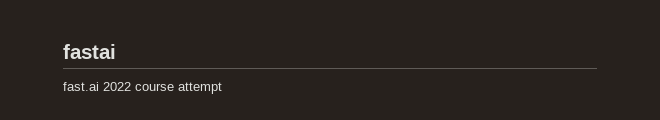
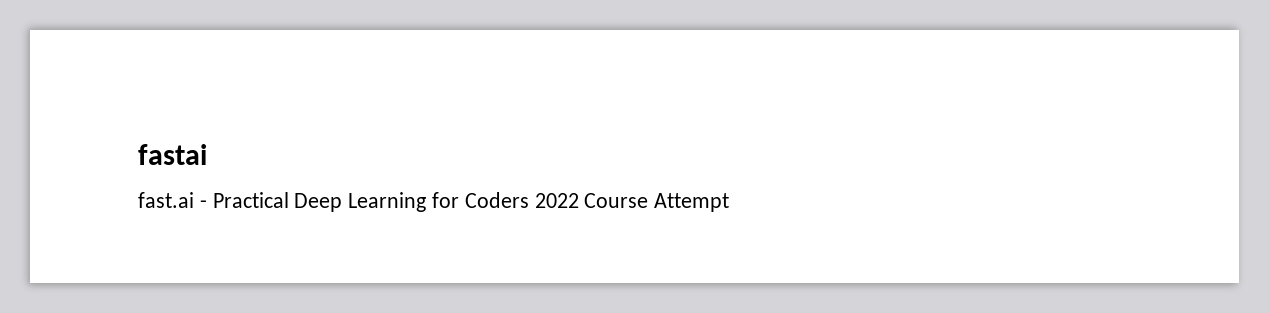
- fast.ai 2022 course attempt
+ fast.ai - Practical Deep Learning for Coders 2022 Course Attempt

